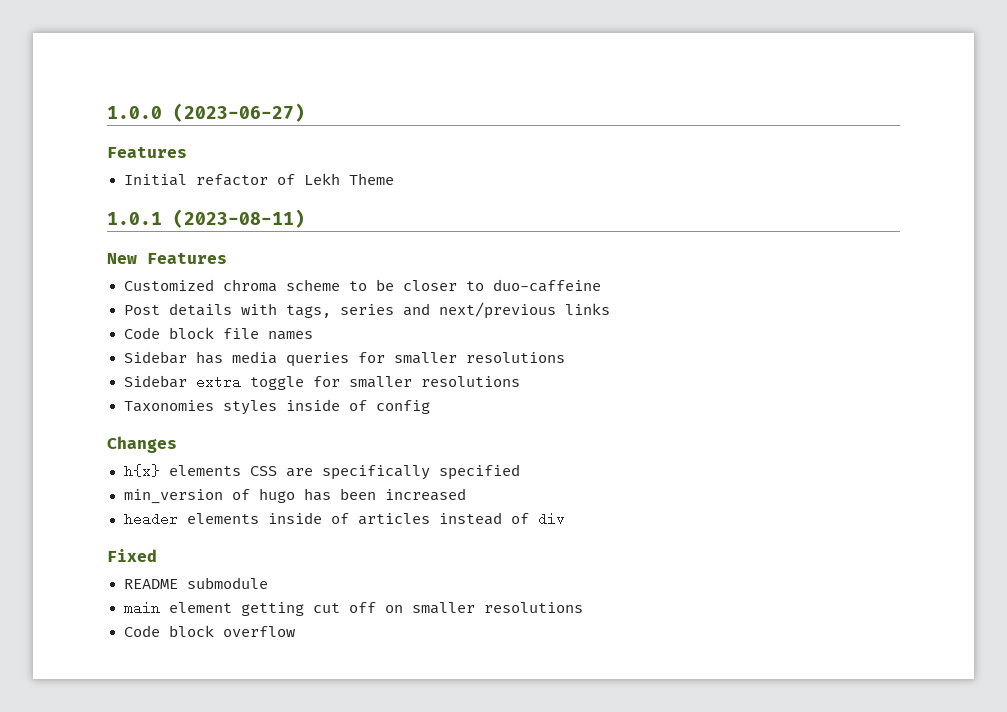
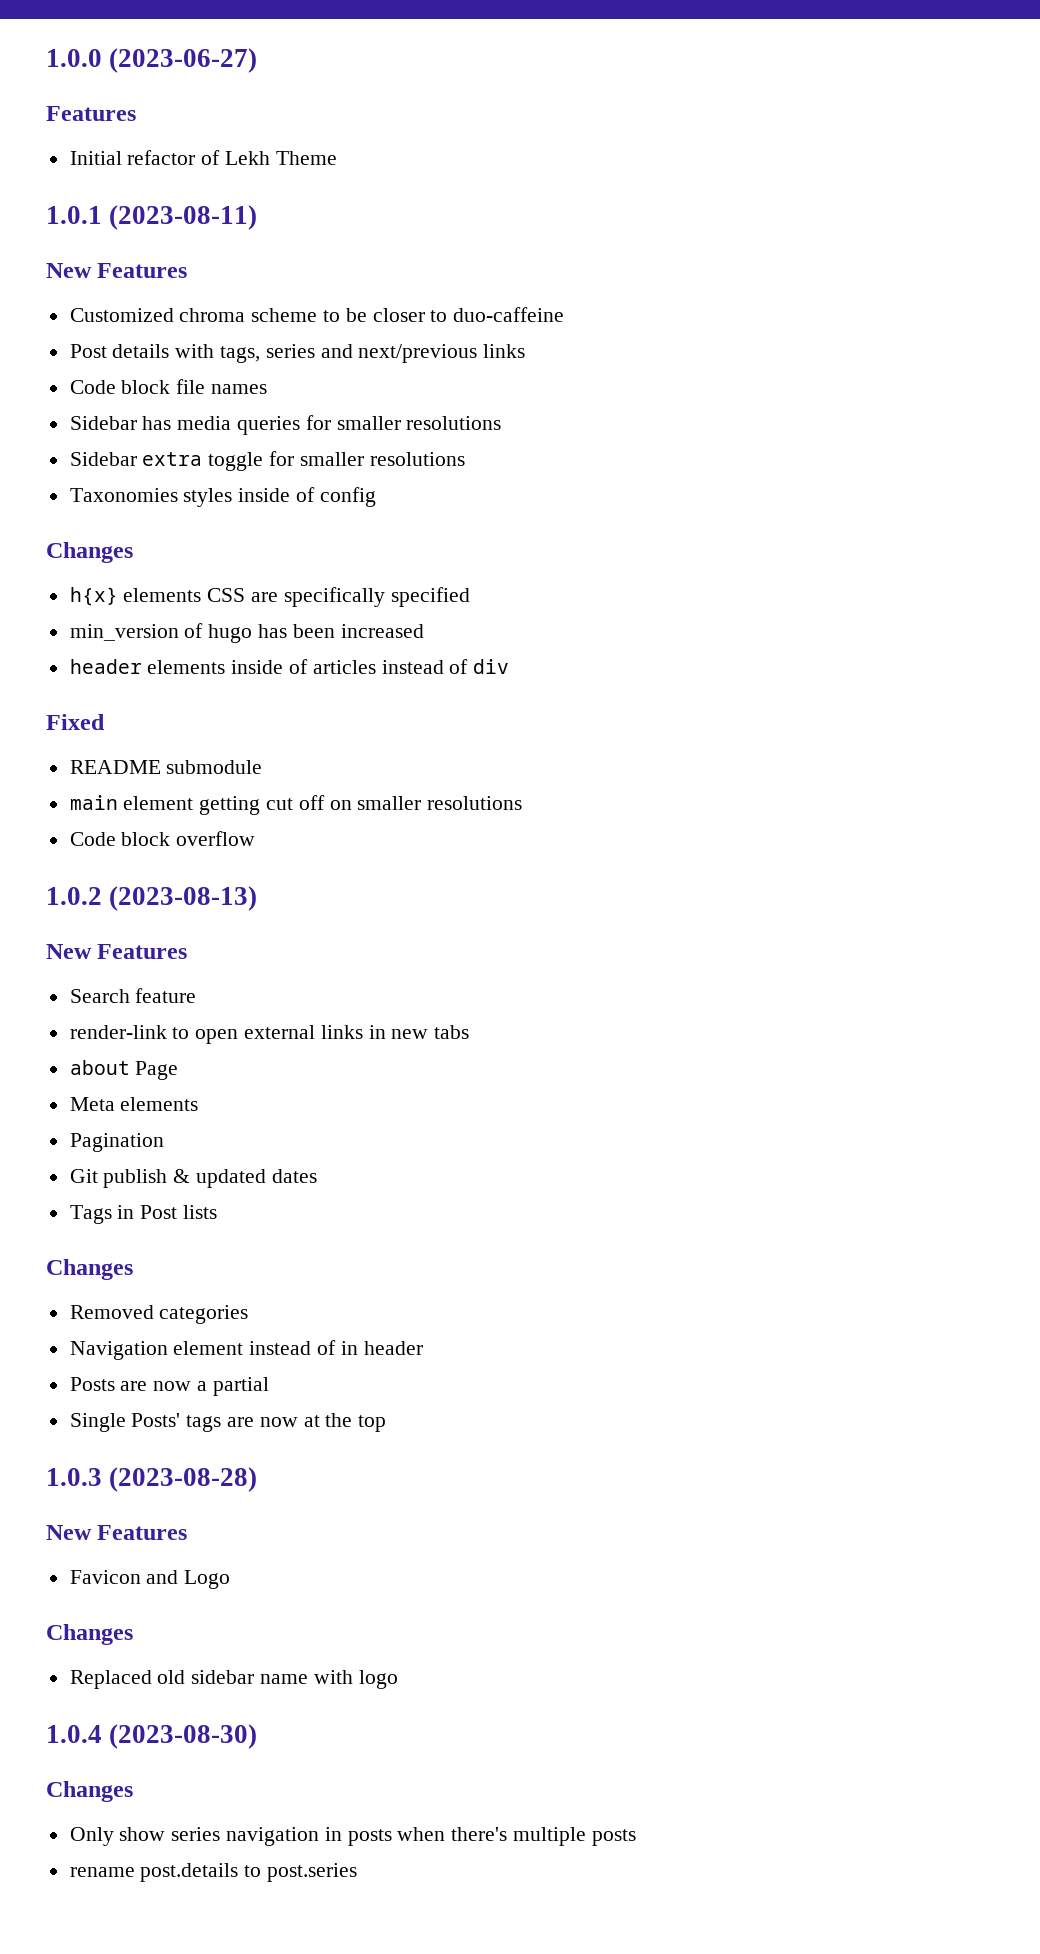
+ 1.0.2 (2023-08-13)
+ New Features
+ Search feature
+ render-link to open external links in new tabs
+ about Page
+ Meta elements
+ Pagination
+ Git publish & updated dates
+ Tags in Post lists
+ Changes
+ Removed categories
+ Navigation element instead of in header
+ Posts are now a partial
+ Single Posts' tags are now at the top
+ 1.0.3 (2023-08-28)
+ New Features
+ Favicon and Logo
+ Changes
+ Replaced old sidebar name with logo
+ 1.0.4 (2023-08-30)
+ Changes
+ Only show series navigation in posts when there's multiple posts
+ rename post.details to post.series

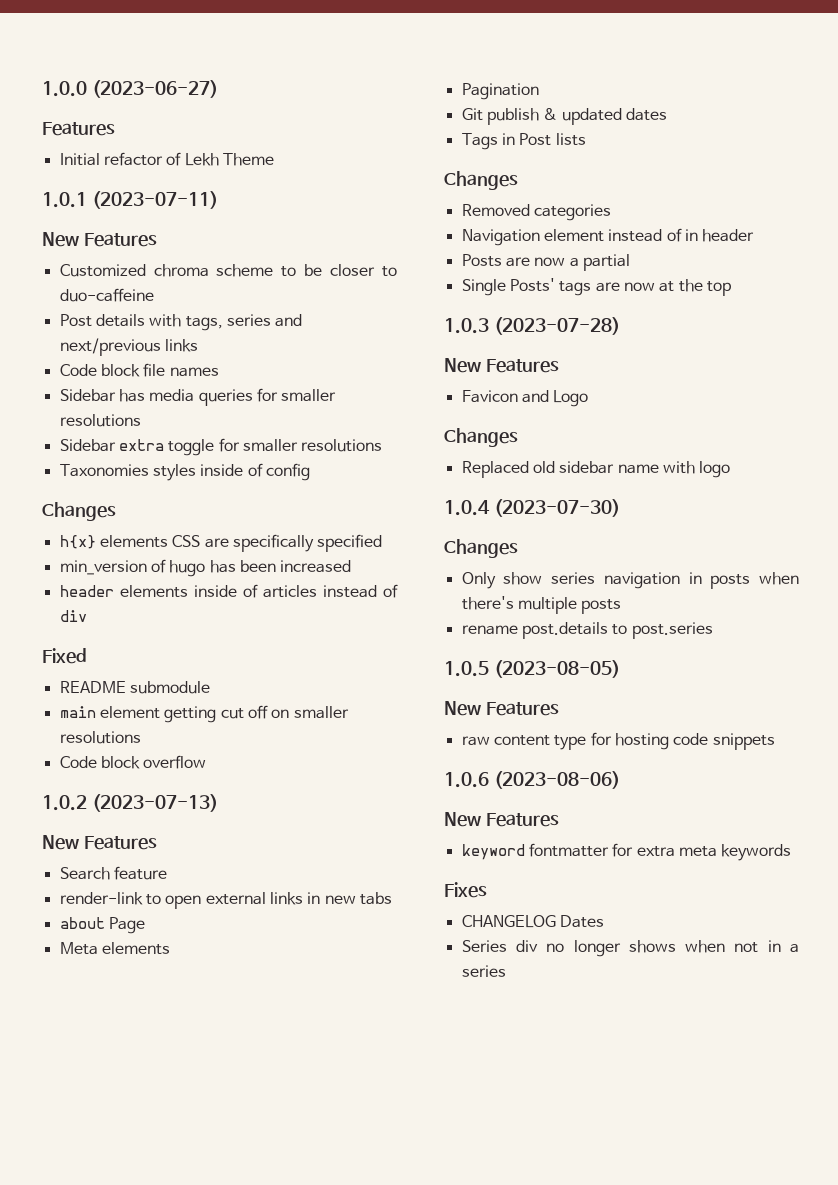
- 1.0.1 (2023-08-11)
+ 1.0.1 (2023-07-11)
- 1.0.2 (2023-08-13)
+ 1.0.2 (2023-07-13)
- 1.0.3 (2023-08-28)
+ 1.0.3 (2023-07-28)
- 1.0.4 (2023-08-30)
+ 1.0.4 (2023-07-30)
+ 1.0.5 (2023-08-05)
+ New Features
+ raw content type for hosting code snippets
+ 1.0.6 (2023-08-06)
+ New Features
+ keyword fontmatter for extra meta keywords
+ Fixes
+ CHANGELOG Dates
+ Series div no longer shows when not in a series

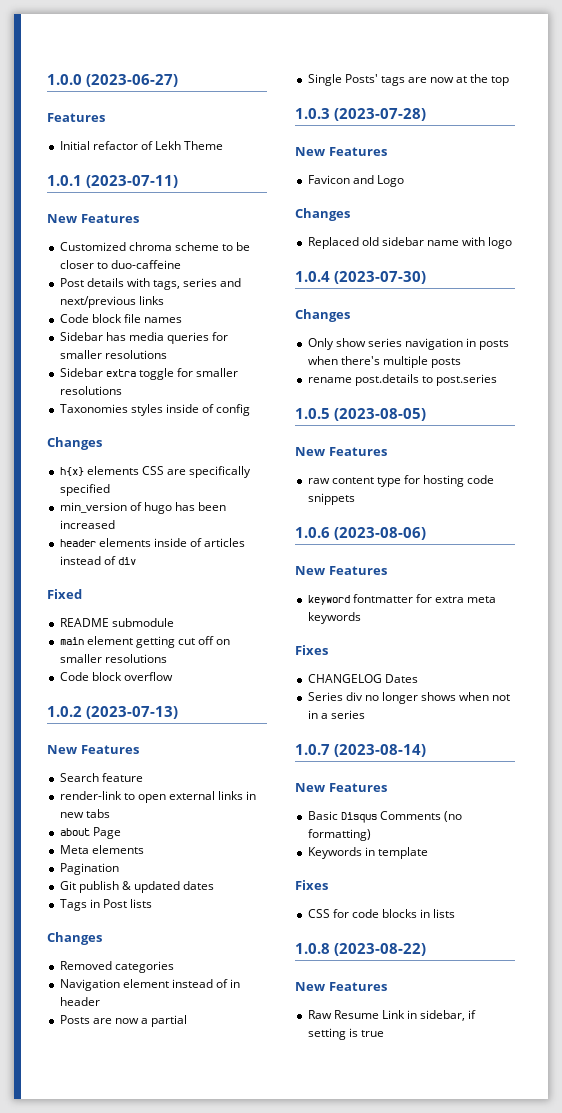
+ 1.0.7 (2023-08-14)
+ New Features
+ Basic Disqus Comments (no formatting)
+ Keywords in template
+ Fixes
+ CSS for code blocks in lists
+ 1.0.8 (2023-08-22)
+ New Features
+ Raw Resume Link in sidebar, if setting is true

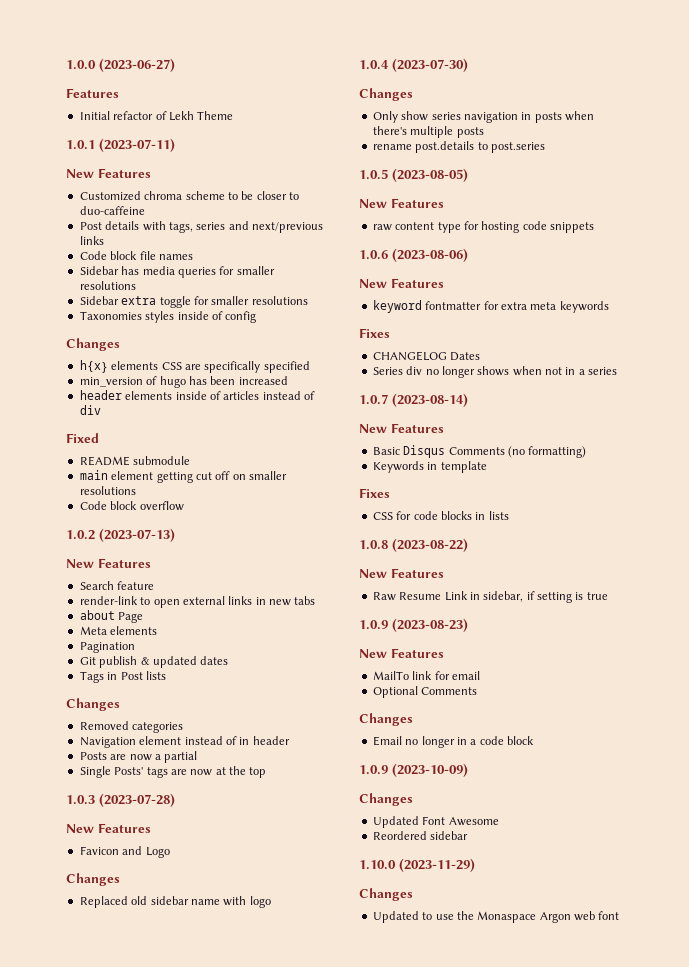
+ 1.0.9 (2023-08-23)
+ New Features
+ MailTo link for email
+ Optional Comments
+ Changes
+ Email no longer in a code block
+ 1.0.9 (2023-10-09)
+ Changes
+ Updated Font Awesome
+ Reordered sidebar
+ 1.10.0 (2023-11-29)
+ Changes
+ Updated to use the Monaspace Argon web font

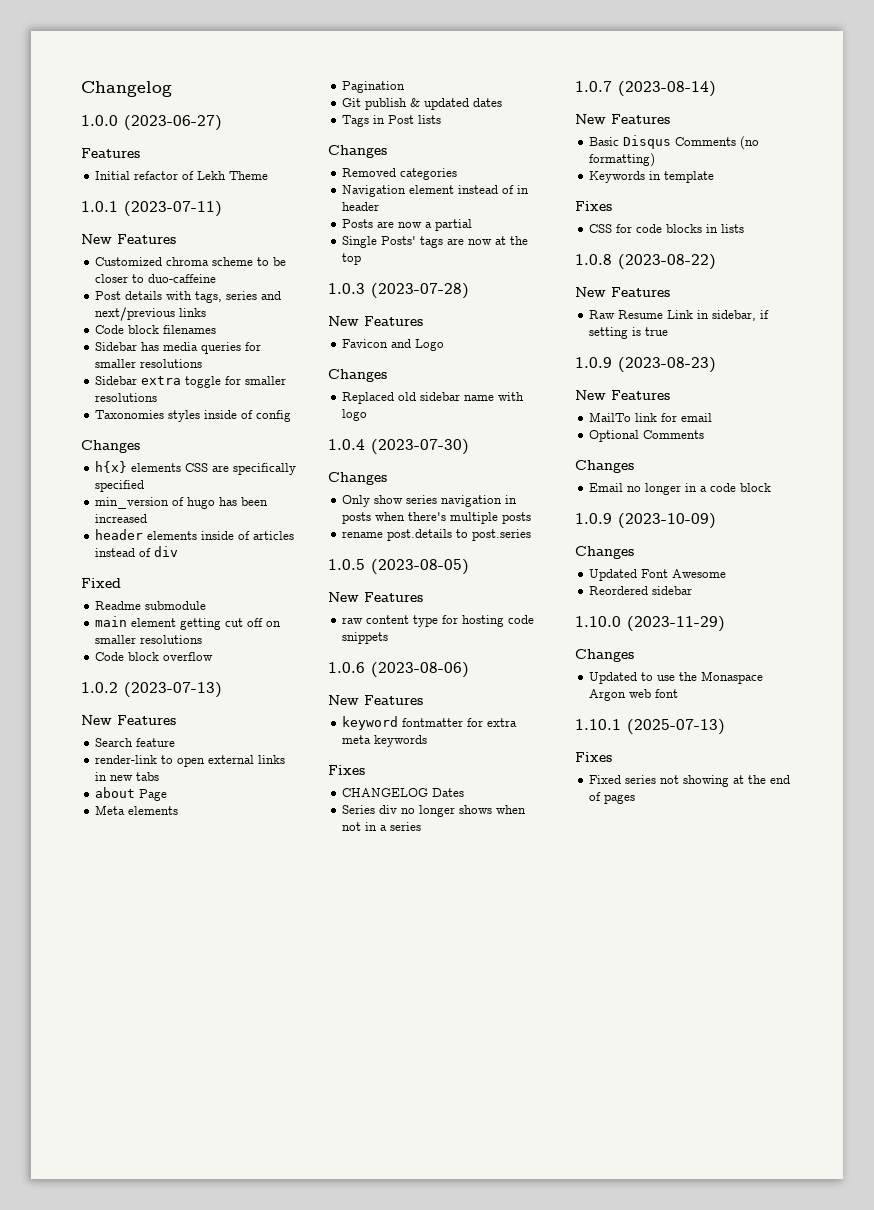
+ Changelog
- Code block file names
+ Code block filenames
- README submodule
+ Readme submodule
+ 1.10.1 (2025-07-13)
+ Fixes
+ Fixed series not showing at the end of pages

